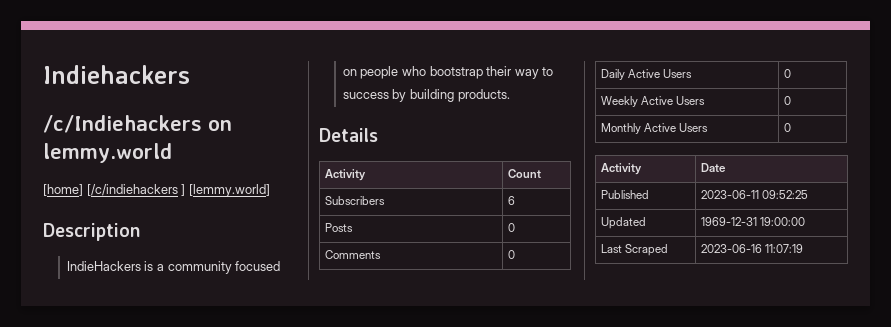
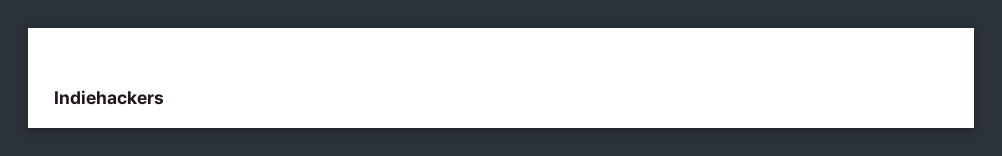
- /c/Indiehackers on lemmy.world
- [home] [/c/indiehackers ] [lemmy.world]
- Description
- IndieHackers is a community focused on people who bootstrap their way to success by building products.
- Details
- Activity | Count
- Subscribers | 6
- Posts | 0
- Comments | 0
- Daily Active Users | 0
- Weekly Active Users | 0
- Monthly Active Users | 0
- Activity | Date
- Published | 2023-06-11 09:52:25
- Updated | 1969-12-31 19:00:00
- Last Scraped | 2023-06-16 11:07:19

